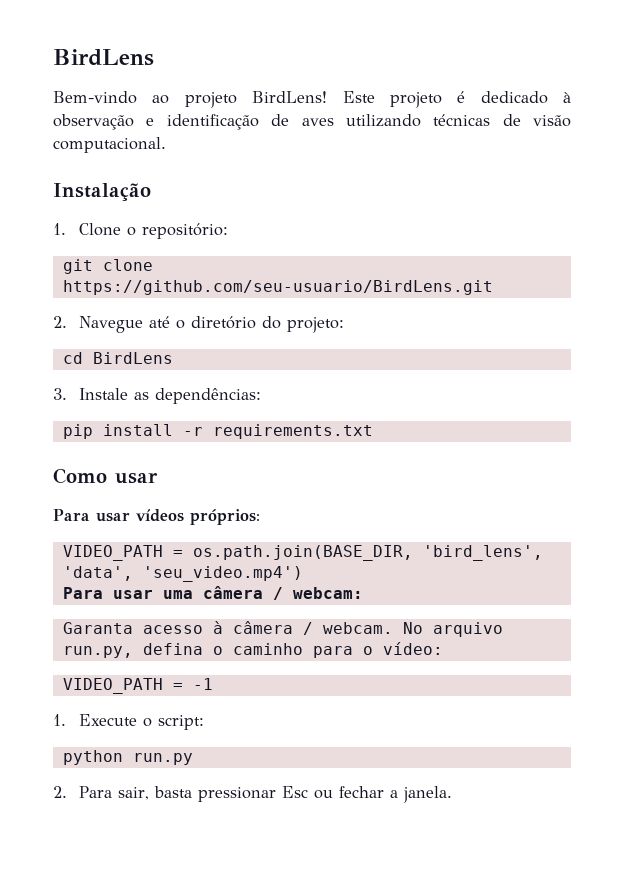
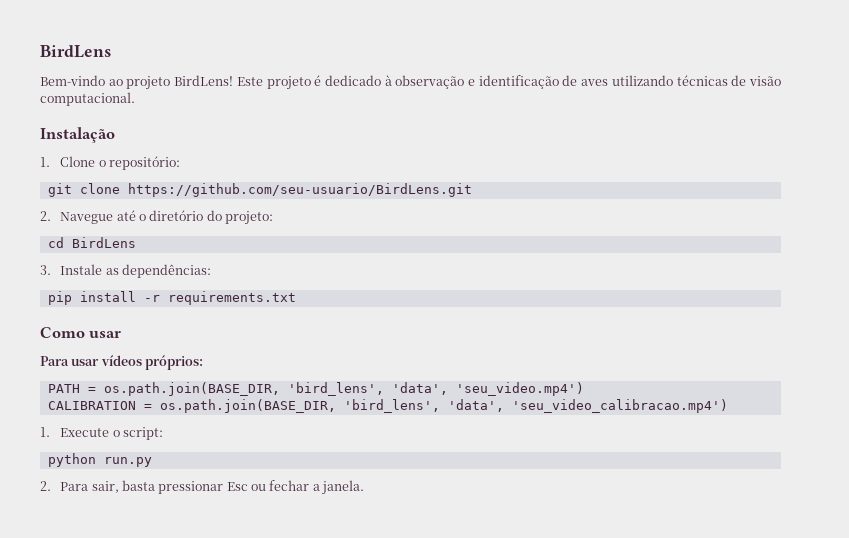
- VIDEO_PATH = os.path.join(BASE_DIR, 'bird_lens', 'data', 'seu_video.mp4')
+ PATH = os.path.join(BASE_DIR, 'bird_lens', 'data', 'seu_video.mp4')
- Para usar uma câmera / webcam:
- Garanta acesso à câmera / webcam. No arquivo run.py, defina o caminho para o vídeo:
- VIDEO_PATH = -1
+ CALIBRATION = os.path.join(BASE_DIR, 'bird_lens', 'data', 'seu_video_calibracao.mp4')

